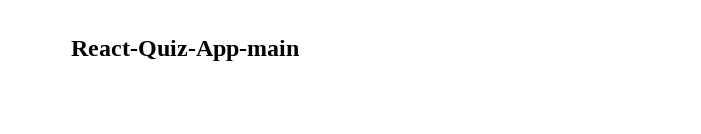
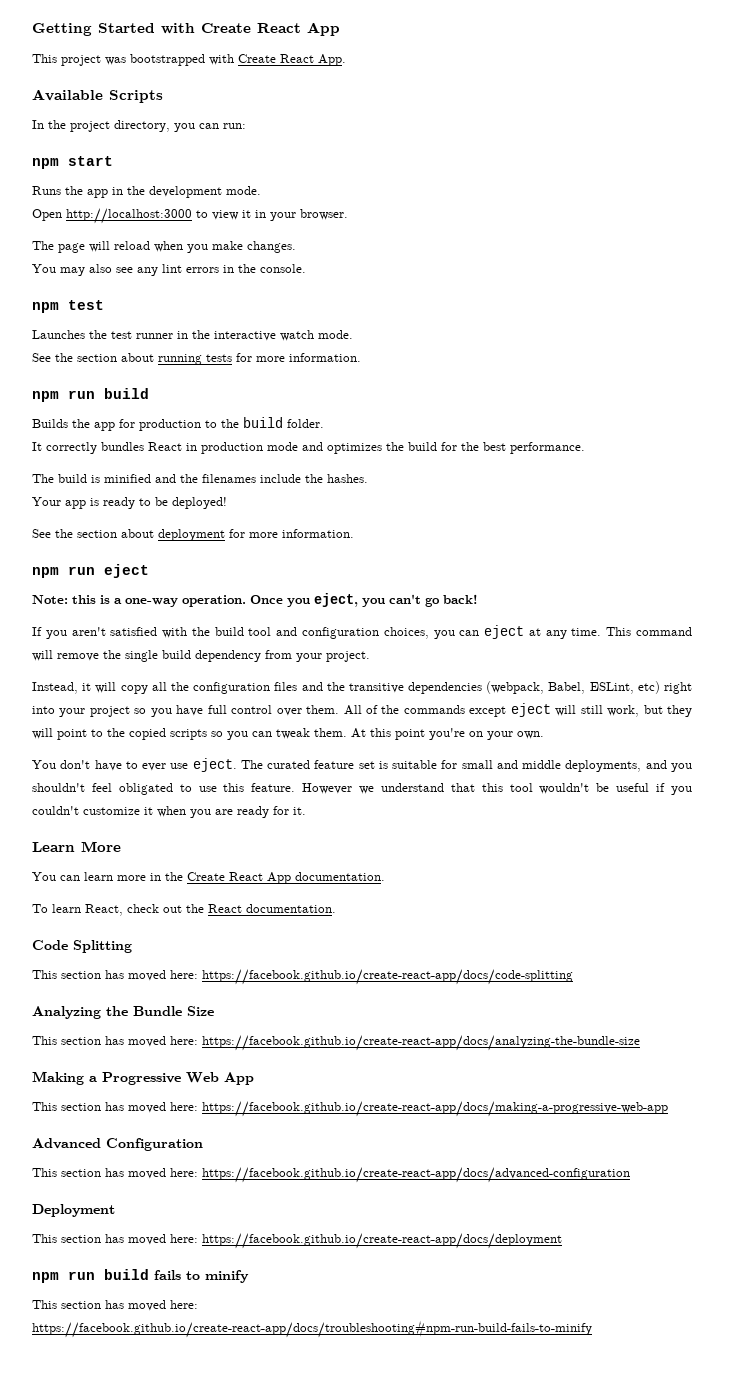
- React-Quiz-App-main
+ Getting Started with Create React App
+ This project was bootstrapped with Create React App.
+ Available Scripts
+ In the project directory, you can run:
+ npm start
+ Runs the app in the development mode.
+ Open http://localhost:3000 to view it in your browser.
+ The page will reload when you make changes.
+ You may also see any lint errors in the console.
+ npm test
+ Launches the test runner in the interactive watch mode.
+ See the section about running tests for more information.
+ npm run build
+ Builds the app for production to the build folder.
+ It correctly bundles React in production mode and optimizes the build for the best performance.
+ The build is minified and the filenames include the hashes.
+ Your app is ready to be deployed!
+ See the section about deployment for more information.
+ npm run eject
+ Note: this is a one-way operation. Once you eject, you can't go back!
+ If you aren't satisfied with the build tool and configuration choices, you can eject at any time. This command will remove the single build dependency from your project.
+ Instead, it will copy all the configuration files and the transitive dependencies (webpack, Babel, ESLint, etc) right into your project so you have full control over them. All of the commands except eject will still work, but they will point to the copied scripts so you can tweak them. At this point you're on your own.
+ You don't have to ever use eject. The curated feature set is suitable for small and middle deployments, and you shouldn't feel obligated to use this feature. However we understand that this tool wouldn't be useful if you couldn't customize it when you are ready for it.
+ Learn More
+ You can learn more in the Create React App documentation.
+ To learn React, check out the React documentation.
+ Code Splitting
+ This section has moved here: https://facebook.github.io/create-react-app/docs/code-splitting
+ Analyzing the Bundle Size
+ This section has moved here: https://facebook.github.io/create-react-app/docs/analyzing-the-bundle-size
+ Making a Progressive Web App
+ This section has moved here: https://facebook.github.io/create-react-app/docs/making-a-progressive-web-app
+ Advanced Configuration
+ This section has moved here: https://facebook.github.io/create-react-app/docs/advanced-configuration
+ Deployment
+ This section has moved here: https://facebook.github.io/create-react-app/docs/deployment
+ npm run build fails to minify
+ This section has moved here: https://facebook.github.io/create-react-app/docs/troubleshooting#npm-run-build-fails-to-minify

